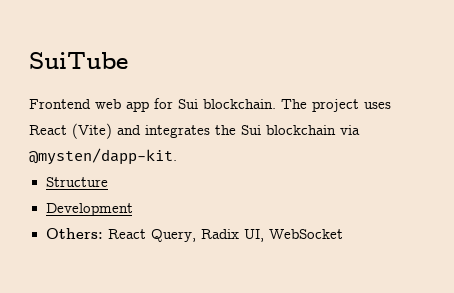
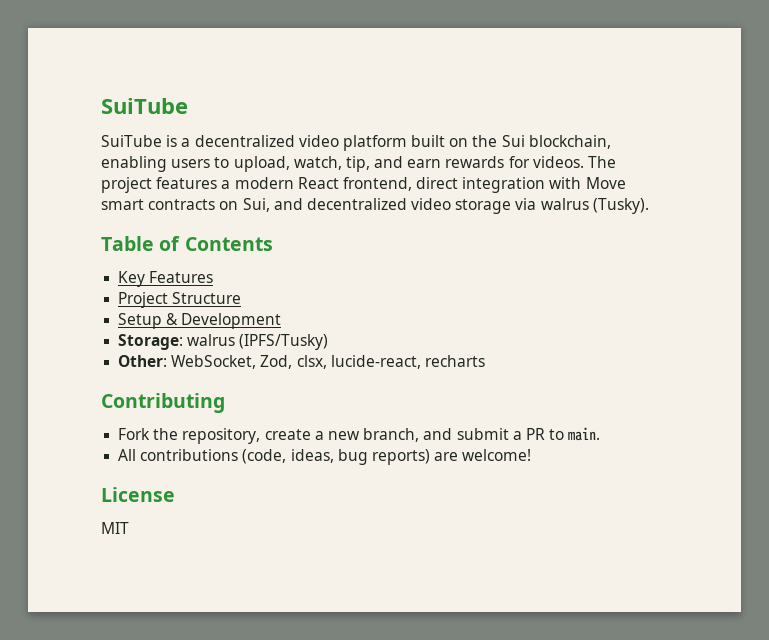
- Frontend web app for Sui blockchain. The project uses React (Vite) and integrates the Sui blockchain via @mysten/dapp-kit.
- Structure
+ SuiTube is a decentralized video platform built on the Sui blockchain, enabling users to upload, watch, tip, and earn rewards for videos. The project features a modern React frontend, direct integration with Move smart contracts on Sui, and decentralized video storage via walrus (Tusky).
+ Table of Contents
+ Key Features
+ Project Structure
- Development
+ Setup & Development
- Others: React Query, Radix UI, WebSocket
+ Storage: walrus (IPFS/Tusky)
+ Other: WebSocket, Zod, clsx, lucide-react, recharts
+ Contributing
+ Fork the repository, create a new branch, and submit a PR to main.
+ All contributions (code, ideas, bug reports) are welcome!
+ License
+ MIT

